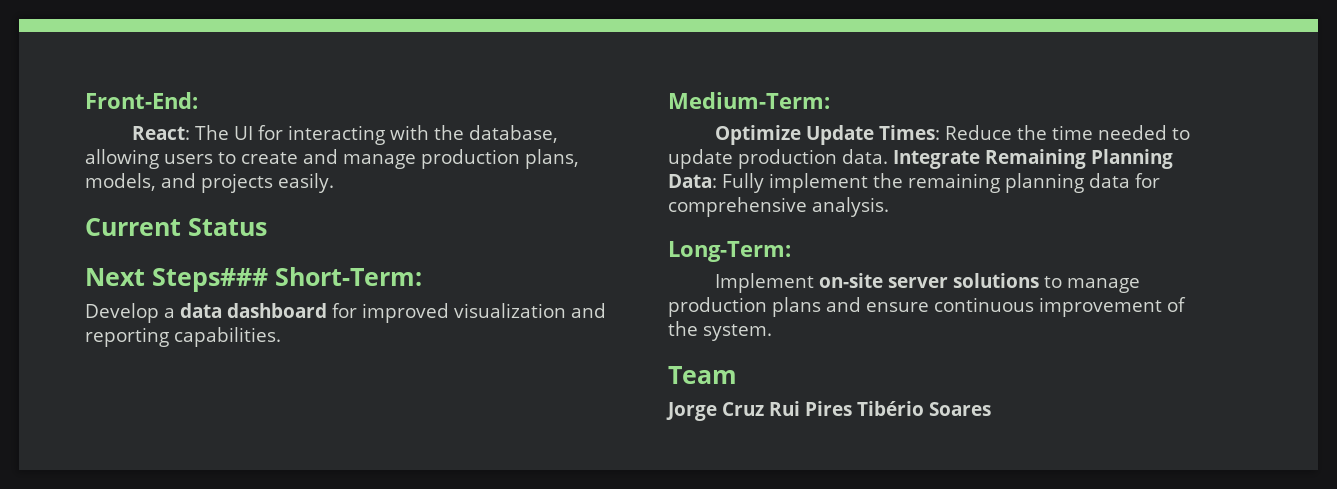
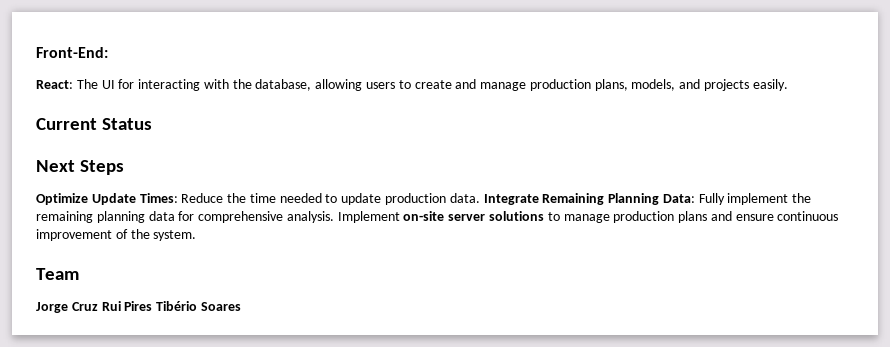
- Next Steps### Short-Term:
- Develop a data dashboard for improved visualization and reporting capabilities.
- Medium-Term:
+ Next Steps
- Integrate Remaining Planning Data: Fully implement the remaining planning data for comprehensive analysis.
- Long-Term:
- Implement on-site server solutions to manage production plans and ensure continuous improvement of the system.
+ Integrate Remaining Planning Data: Fully implement the remaining planning data for comprehensive analysis. Implement on-site server solutions to manage production plans and ensure continuous improvement of the system.

